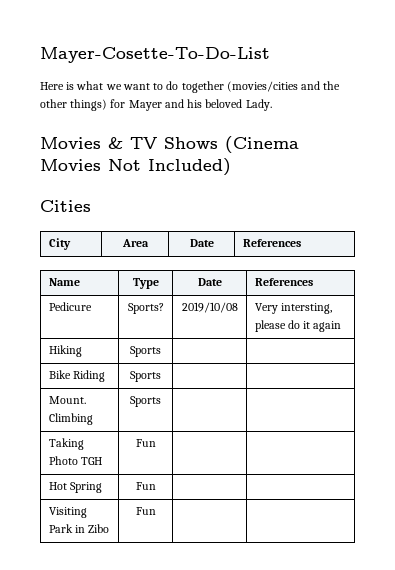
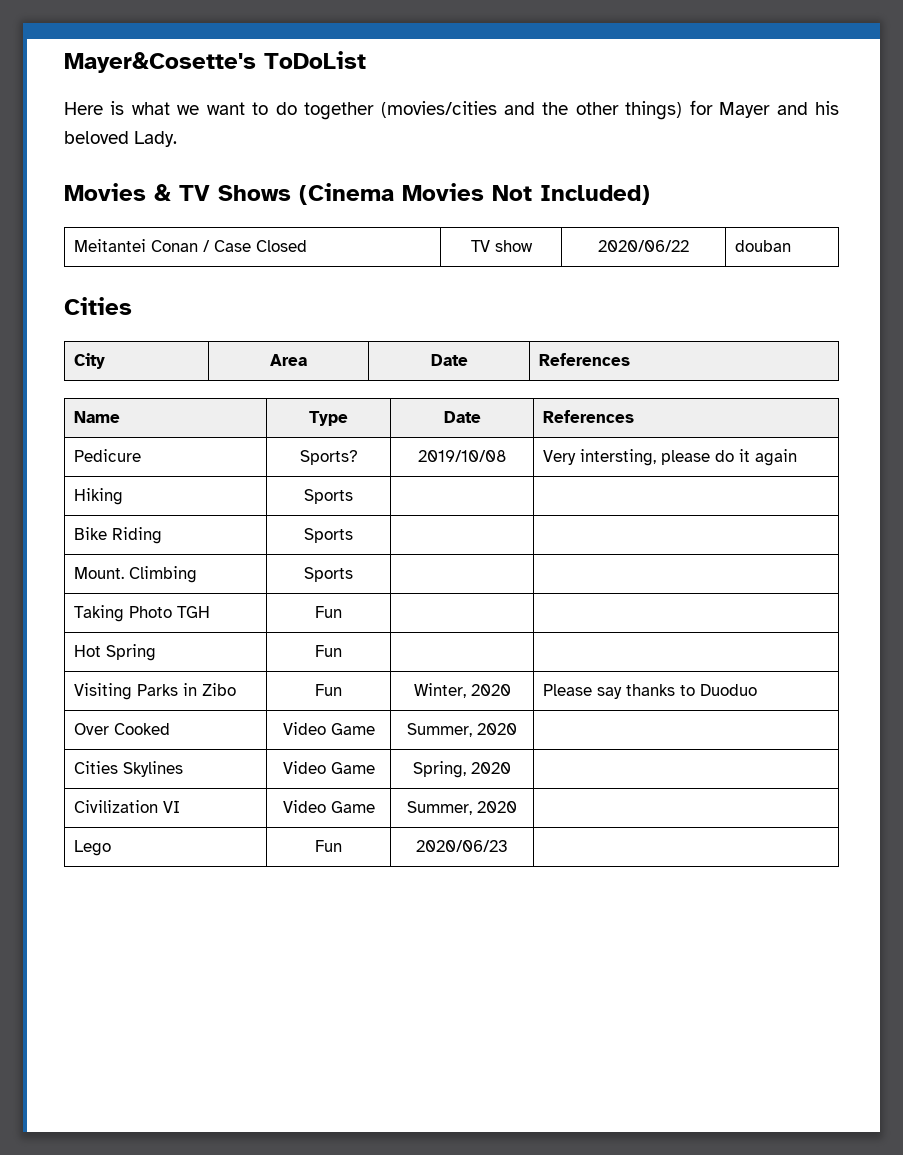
- Mayer-Cosette-To-Do-List
+ Mayer&Cosette's ToDoList
+ Meitantei Conan / Case Closed | TV show | 2020/06/22 | douban
- Visiting Park in Zibo | Fun | |
+ Visiting Parks in Zibo | Fun | Winter, 2020 | Please say thanks to Duoduo
+ Over Cooked | Video Game | Summer, 2020 |
+ Cities Skylines | Video Game | Spring, 2020 |
+ Civilization VI | Video Game | Summer, 2020 |
+ Lego | Fun | 2020/06/23 |

